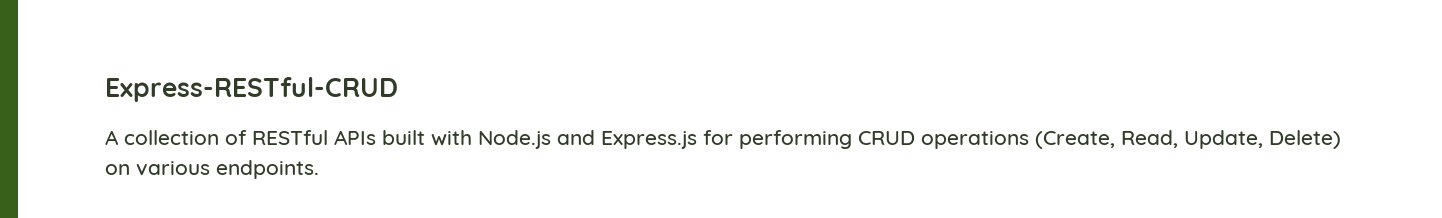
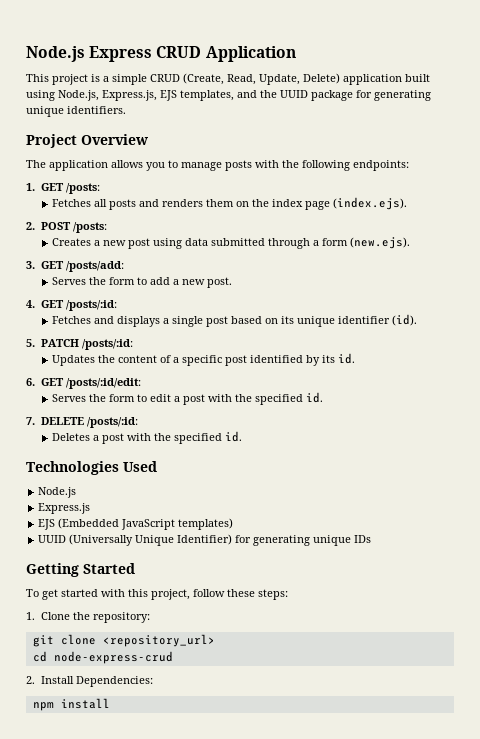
- Express-RESTful-CRUD
- A collection of RESTful APIs built with Node.js and Express.js for performing CRUD operations (Create, Read, Update, Delete) on various endpoints.
+ Node.js Express CRUD Application
+ This project is a simple CRUD (Create, Read, Update, Delete) application built using Node.js, Express.js, EJS templates, and the UUID package for generating unique identifiers.
+ Project Overview
+ The application allows you to manage posts with the following endpoints:
+ 1. GET /posts:
+ Fetches all posts and renders them on the index page (index.ejs).
+ 2. POST /posts:
+ Creates a new post using data submitted through a form (new.ejs).
+ 3. GET /posts/add:
+ Serves the form to add a new post.
+ 4. GET /posts/:id:
+ Fetches and displays a single post based on its unique identifier (id).
+ 5. PATCH /posts/:id:
+ Updates the content of a specific post identified by its id.
+ 6. GET /posts/:id/edit:
+ Serves the form to edit a post with the specified id.
+ 7. DELETE /posts/:id:
+ Deletes a post with the specified id.
+ Technologies Used
+ Node.js
+ Express.js
+ EJS (Embedded JavaScript templates)
+ UUID (Universally Unique Identifier) for generating unique IDs
+ Getting Started
+ To get started with this project, follow these steps:
+ 1. Clone the repository:
+ git clone <repository_url>
+ cd node-express-crud
+ 2. Install Dependencies:
+ npm install

